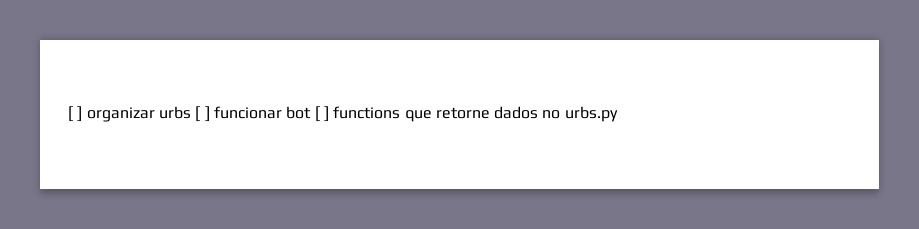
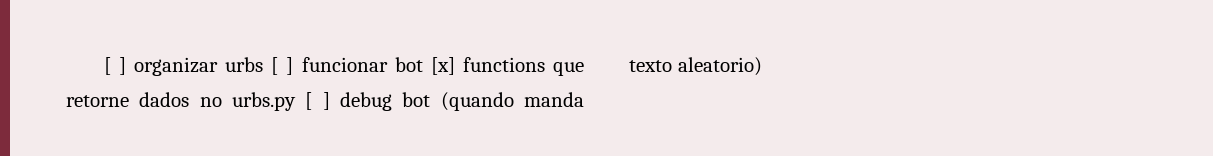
- [ ] organizar urbs [ ] funcionar bot [ ] functions que retorne dados no urbs.py
+ [ ] organizar urbs [ ] funcionar bot [x] functions que retorne dados no urbs.py [ ] debug bot (quando manda texto aleatorio)

